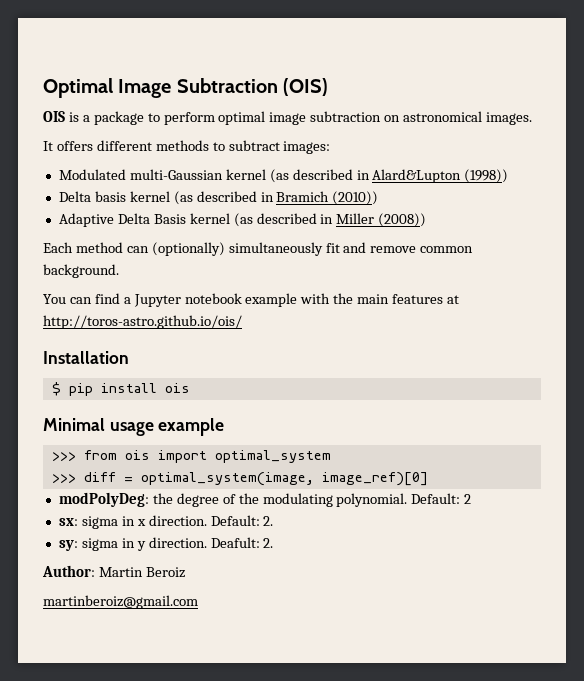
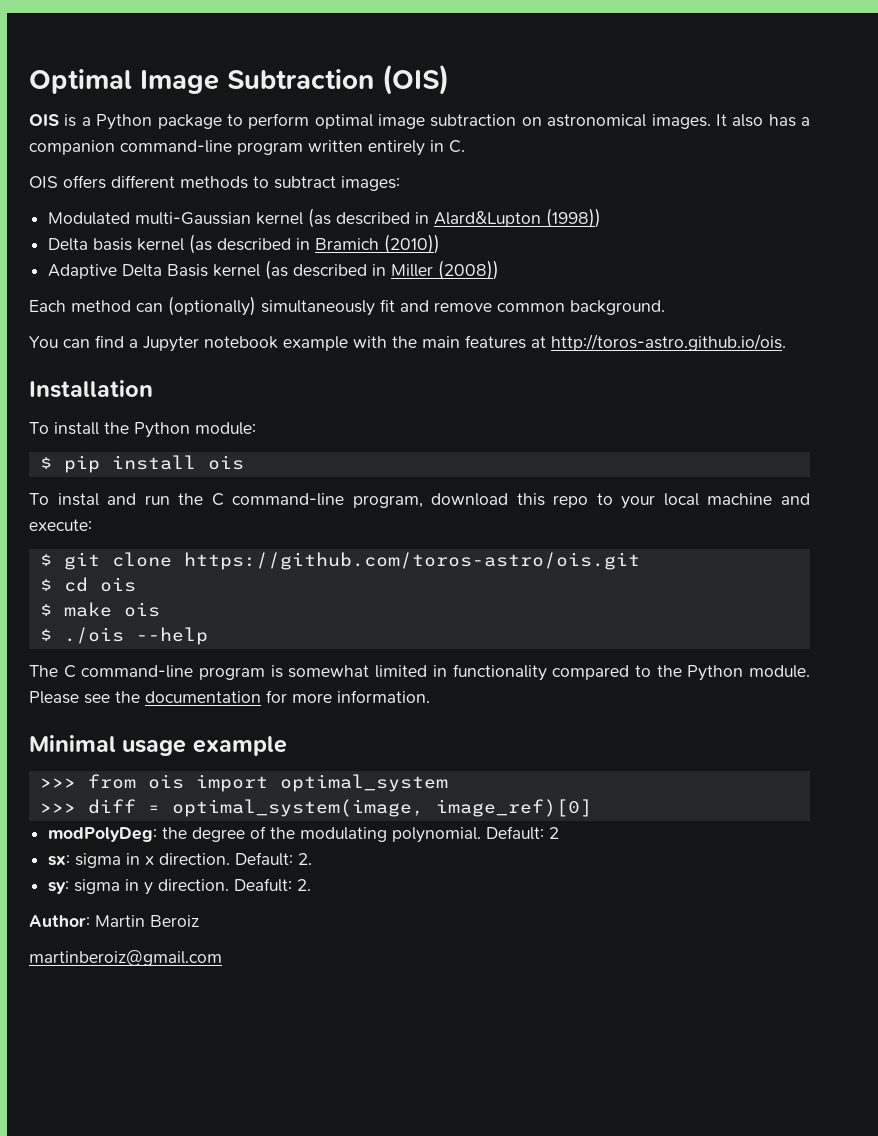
- OIS is a package to perform optimal image subtraction on astronomical images.
- It offers different methods to subtract images:
+ OIS is a Python package to perform optimal image subtraction on astronomical images. It also has a companion command-line program written entirely in C.
+ OIS offers different methods to subtract images:
- You can find a Jupyter notebook example with the main features at http://toros-astro.github.io/ois/
+ You can find a Jupyter notebook example with the main features at http://toros-astro.github.io/ois.
+ To install the Python module:
+ To instal and run the C command-line program, download this repo to your local machine and execute:
+ $ git clone https://github.com/toros-astro/ois.git
+ $ cd ois
+ $ make ois
+ $ ./ois --help
+ The C command-line program is somewhat limited in functionality compared to the Python module. Please see the documentation for more information.

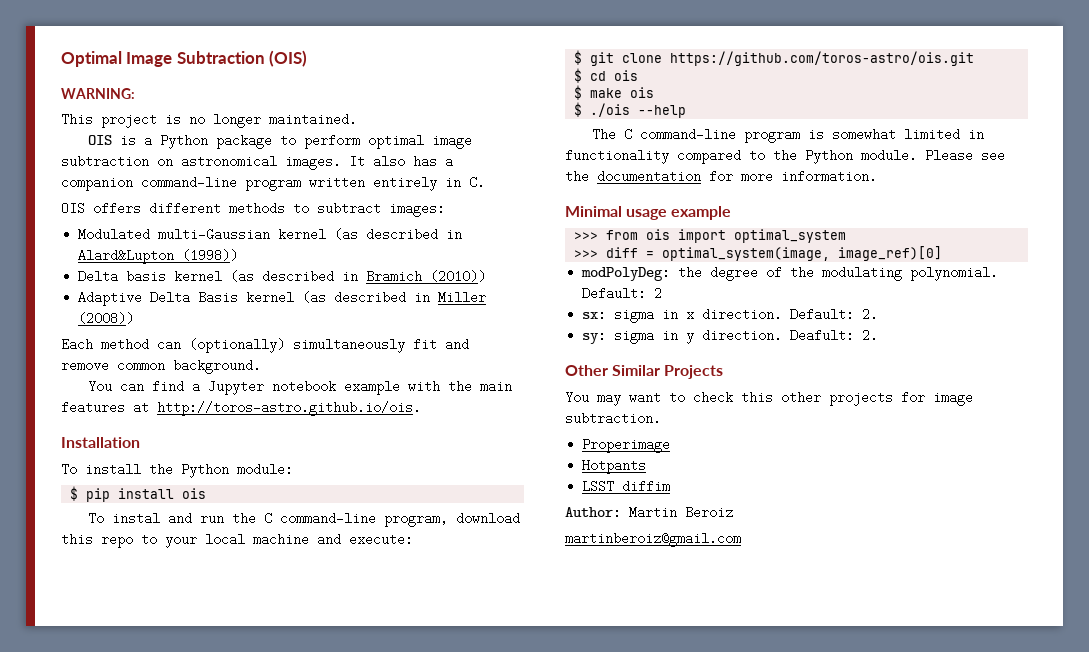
+ WARNING:
+ This project is no longer maintained.
+ Other Similar Projects
+ You may want to check this other projects for image subtraction.
+ Properimage
+ Hotpants
+ LSST diffim

